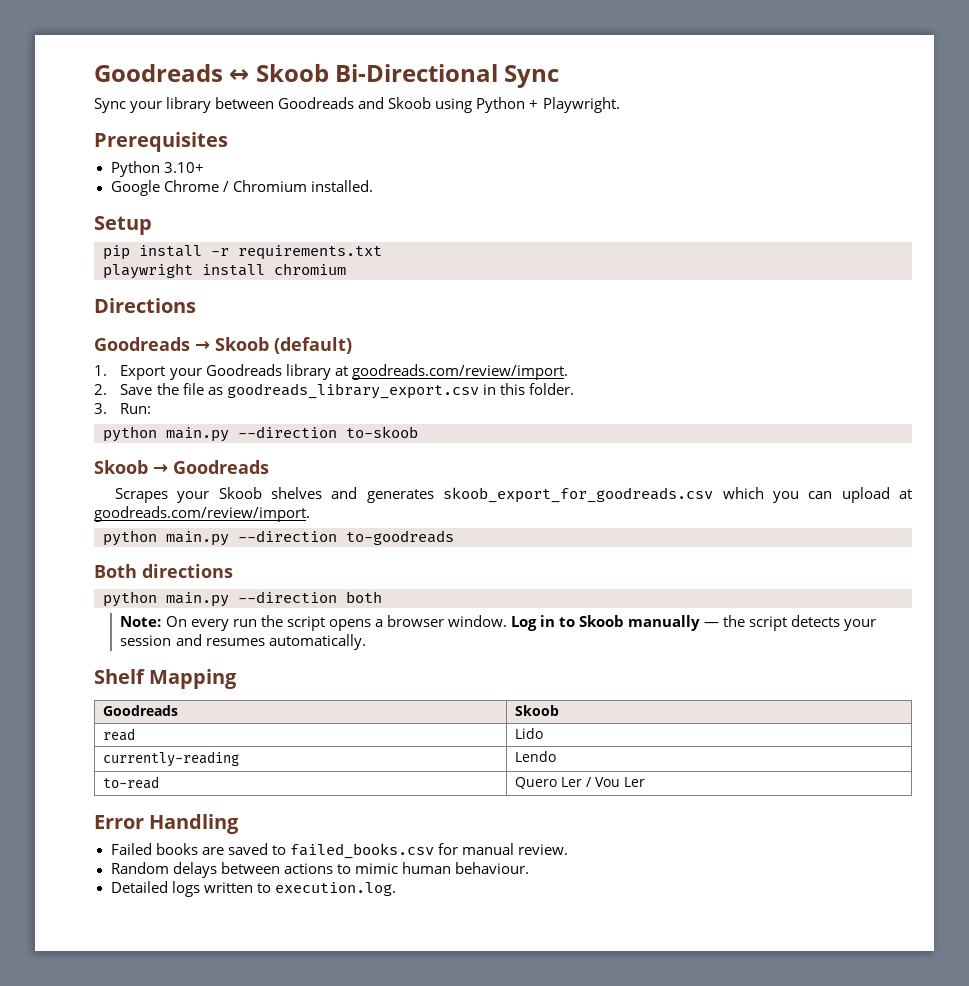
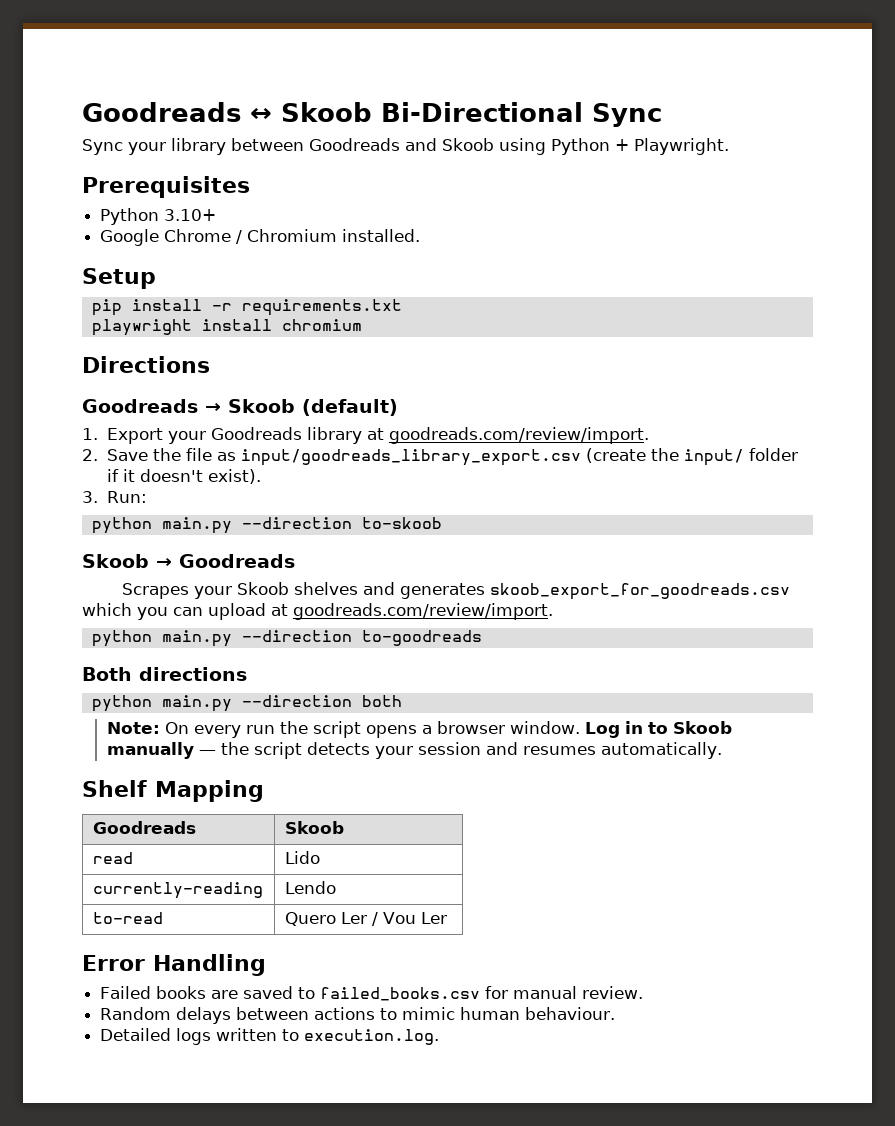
- 2. Save the file as goodreads_library_export.csv in this folder.
+ 2. Save the file as input/goodreads_library_export.csv (create the input/ folder if it doesn't exist).

